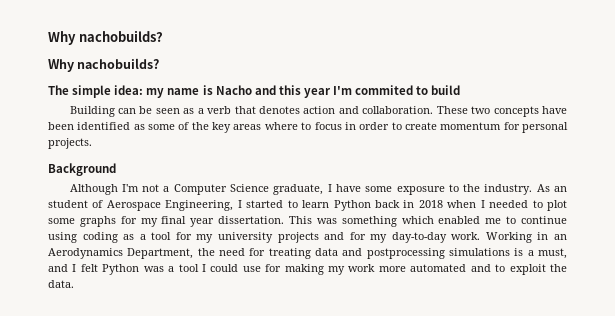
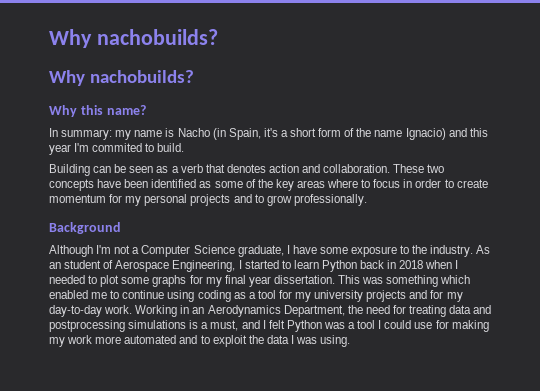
- The simple idea: my name is Nacho and this year I'm commited to build
+ Why this name?
+ In summary: my name is Nacho (in Spain, it's a short form of the name Ignacio) and this year I'm commited to build.
- These two concepts have been identified as some of the key areas where to focus in order to create momentum for personal projects.
+ These two concepts have been identified as some of the key areas where to focus in order to create momentum for my personal projects and to grow professionally.
- Working in an Aerodynamics Department, the need for treating data and postprocessing simulations is a must, and I felt Python was a tool I could use for making my work more automated and to exploit the data.
+ Working in an Aerodynamics Department, the need for treating data and postprocessing simulations is a must, and I felt Python was a tool I could use for making my work more automated and to exploit the data I was using.

